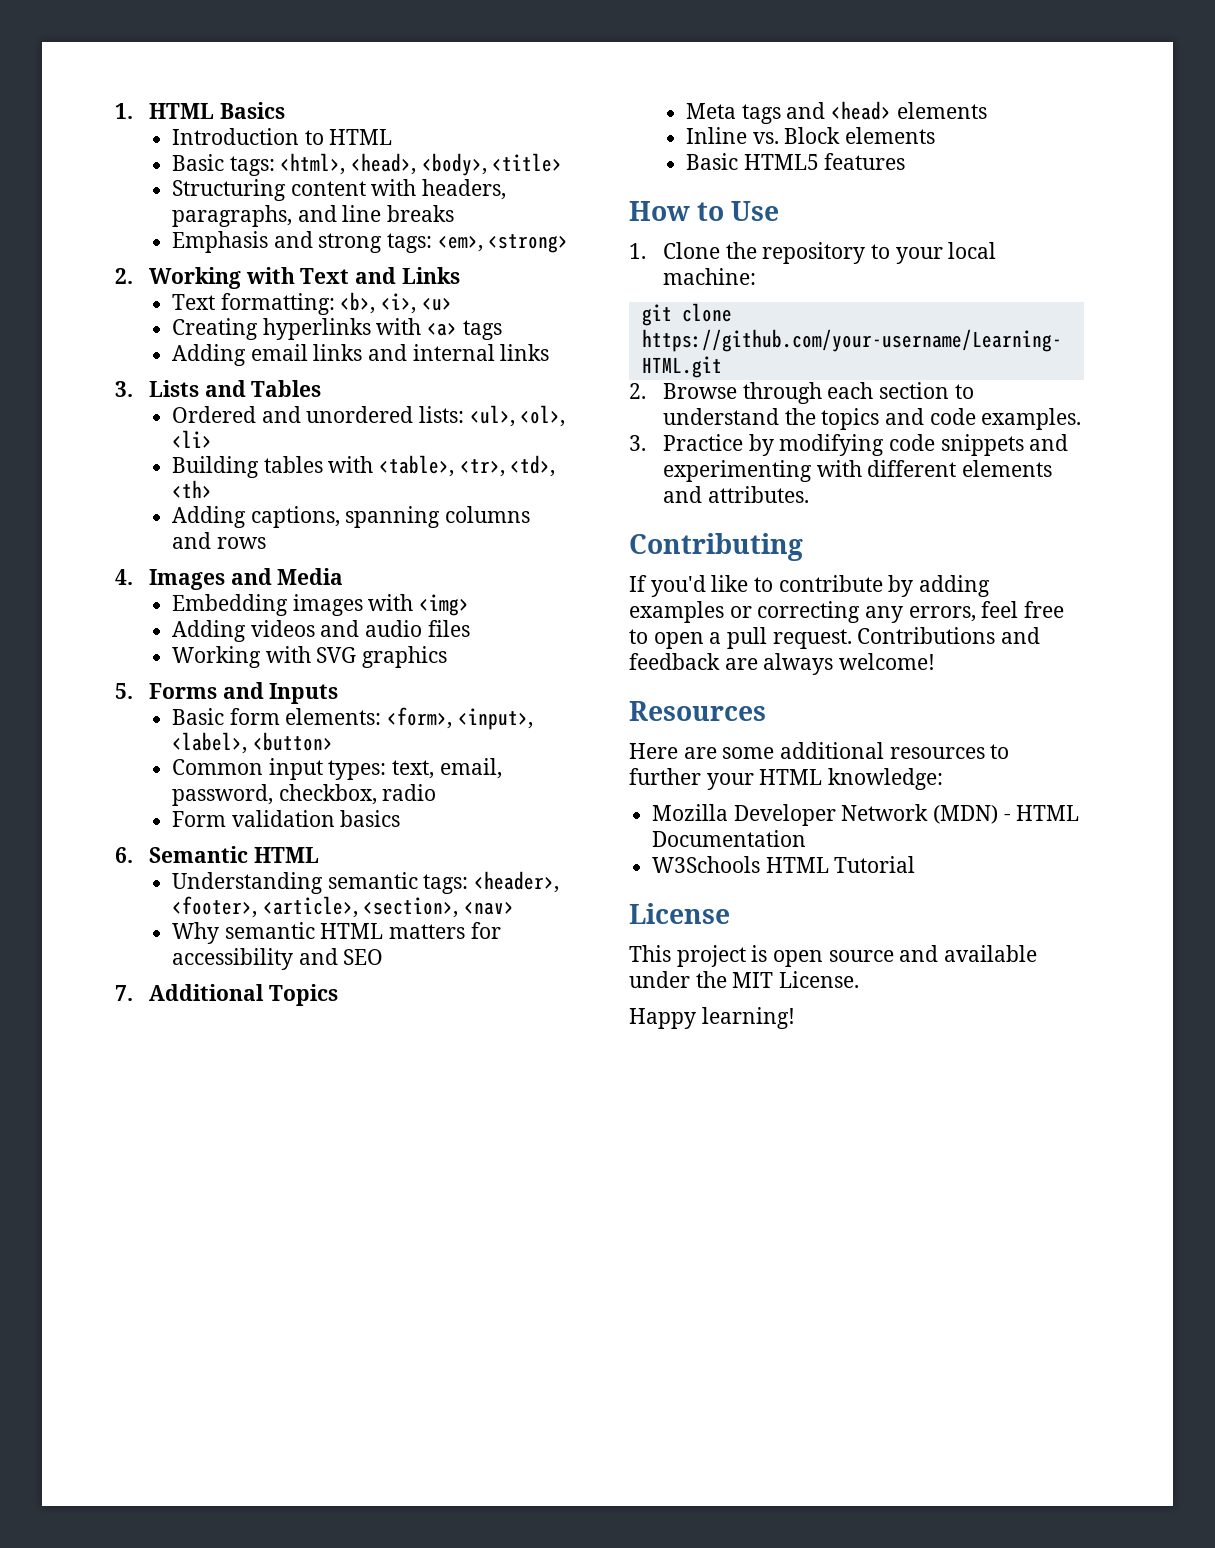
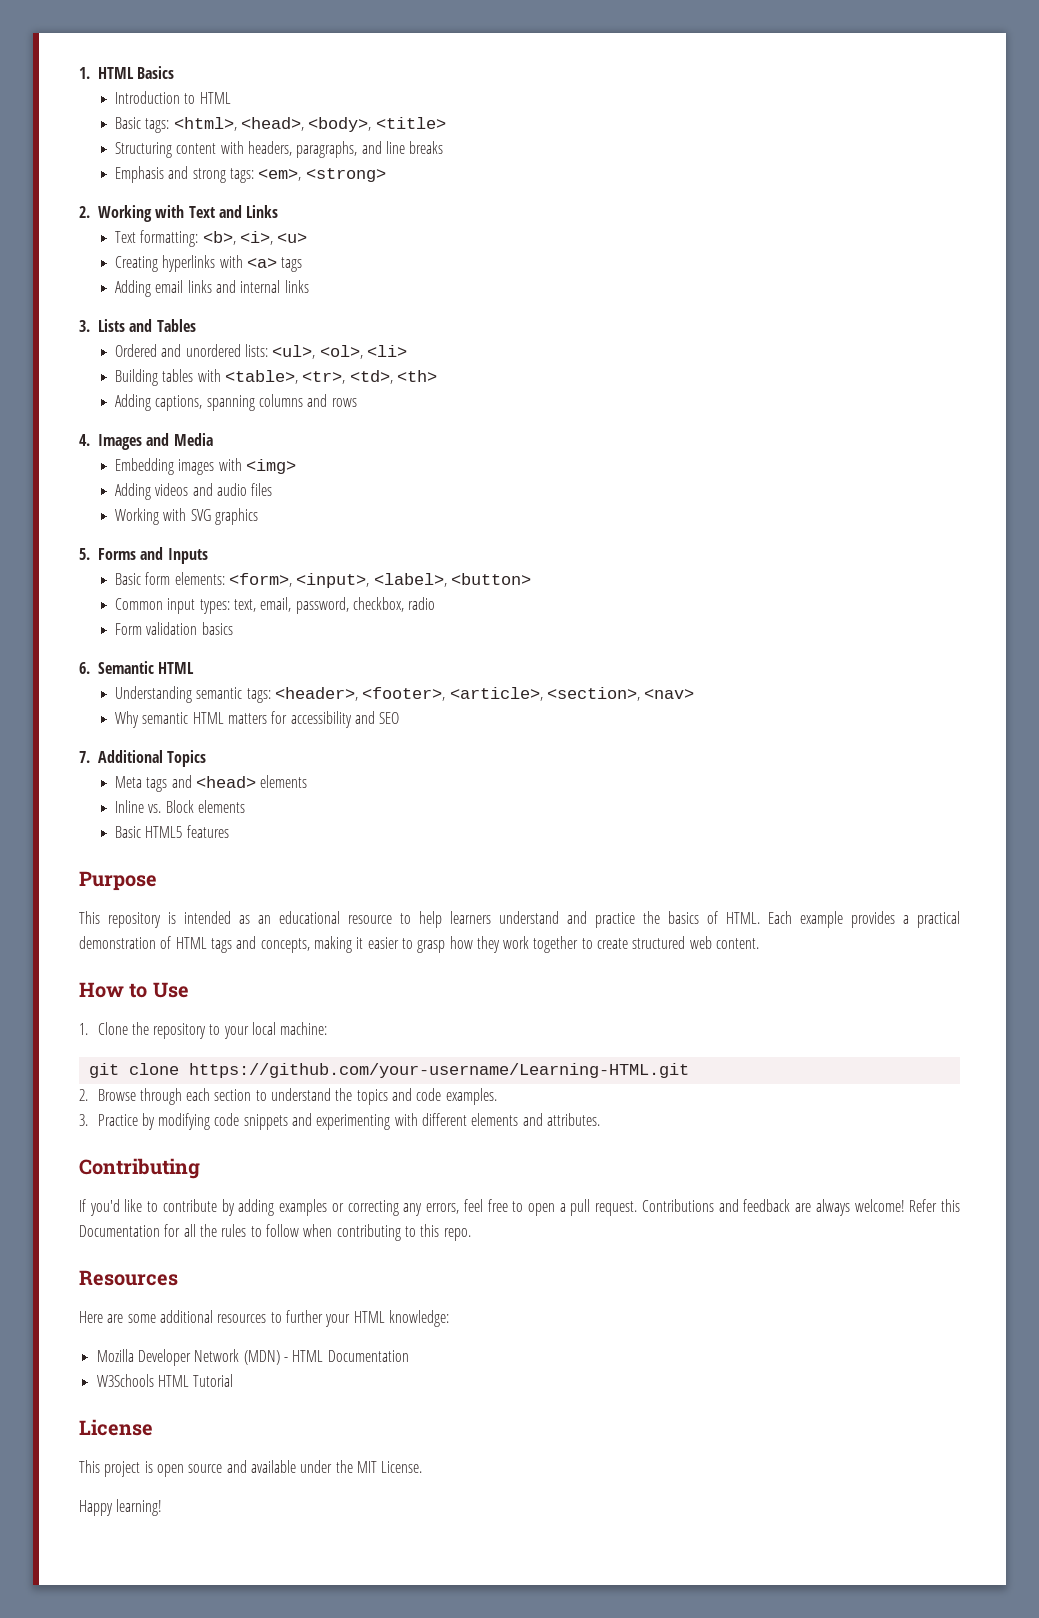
+ Purpose
+ This repository is intended as an educational resource to help learners understand and practice the basics of HTML. Each example provides a practical demonstration of HTML tags and concepts, making it easier to grasp how they work together to create structured web content.
+ Refer this Documentation for all the rules to follow when contributing to this repo.

